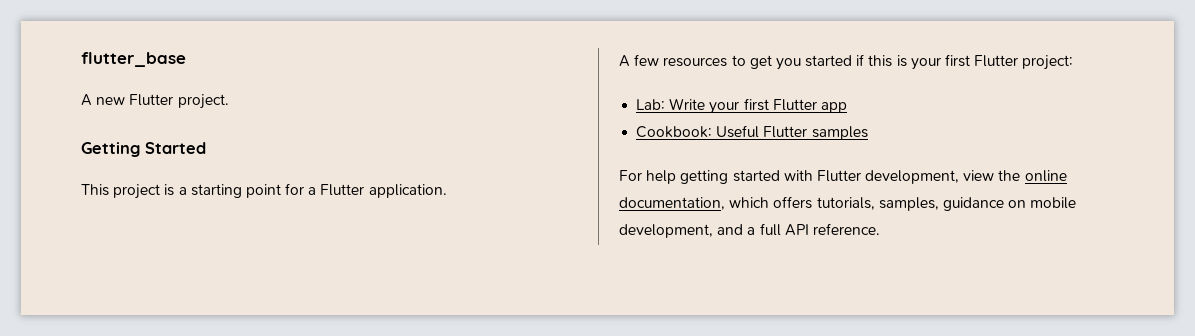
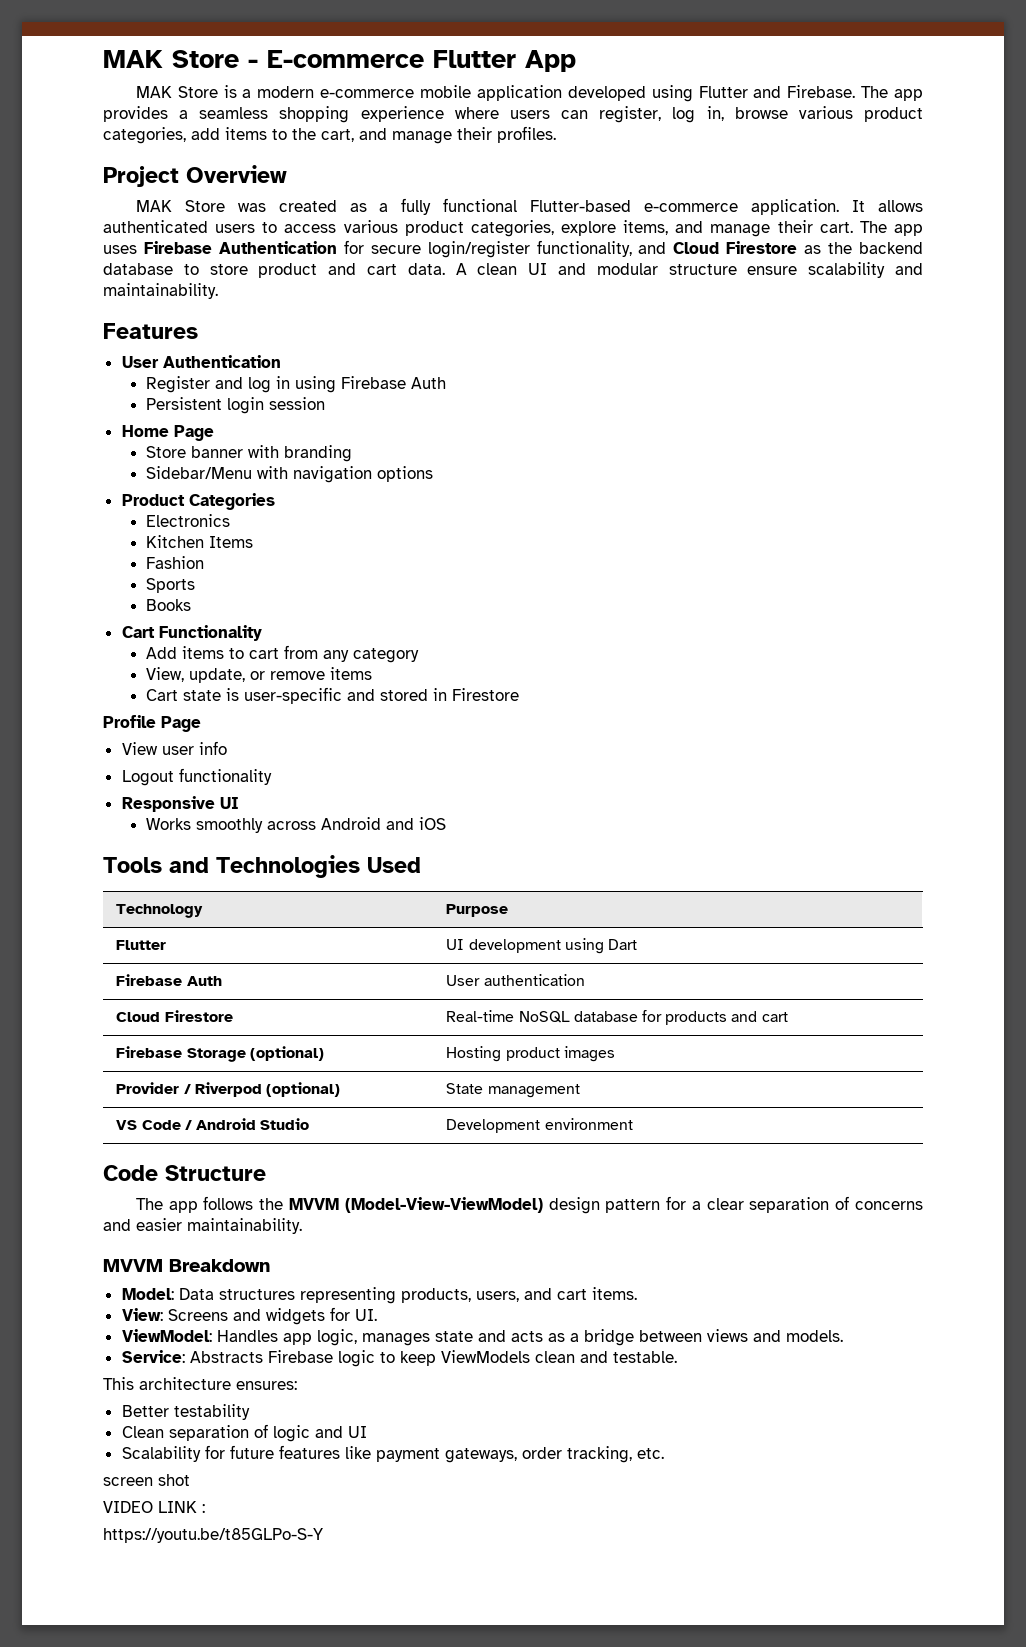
- flutter_base
- A new Flutter project.
- Getting Started
- This project is a starting point for a Flutter application.
- A few resources to get you started if this is your first Flutter project:
- Lab: Write your first Flutter app
- Cookbook: Useful Flutter samples
- For help getting started with Flutter development, view the online documentation, which offers tutorials, samples, guidance on mobile development, and a full API reference.
+ MAK Store - E-commerce Flutter App
+ MAK Store is a modern e-commerce mobile application developed using Flutter and Firebase. The app provides a seamless shopping experience where users can register, log in, browse various product categories, add items to the cart, and manage their profiles.
+ Project Overview
+ MAK Store was created as a fully functional Flutter-based e-commerce application. It allows authenticated users to access various product categories, explore items, and manage their cart. The app uses Firebase Authentication for secure login/register functionality, and Cloud Firestore as the backend database to store product and cart data. A clean UI and modular structure ensure scalability and maintainability.
+ Features
+ User Authentication
+ Register and log in using Firebase Auth
+ Persistent login session
+ Home Page
+ Store banner with branding
+ Sidebar/Menu with navigation options
+ Product Categories
+ Electronics
+ Kitchen Items
+ Fashion
+ Sports
+ Books
+ Cart Functionality
+ Add items to cart from any category
+ View, update, or remove items
+ Cart state is user-specific and stored in Firestore
+ Profile Page
+ View user info
+ Logout functionality
+ Responsive UI
+ Works smoothly across Android and iOS
+ Tools and Technologies Used
+ Technology | Purpose
+ Flutter | UI development using Dart
+ Firebase Auth | User authentication
+ Cloud Firestore | Real-time NoSQL database for products and cart
+ Firebase Storage (optional) | Hosting product images
+ Provider / Riverpod (optional) | State management
+ VS Code / Android Studio | Development environment
+ Code Structure
+ The app follows the MVVM (Model-View-ViewModel) design pattern for a clear separation of concerns and easier maintainability.
+ MVVM Breakdown
+ Model: Data structures representing products, users, and cart items.
+ View: Screens and widgets for UI.
+ ViewModel: Handles app logic, manages state and acts as a bridge between views and models.
+ Service: Abstracts Firebase logic to keep ViewModels clean and testable.
+ This architecture ensures:
+ Better testability
+ Clean separation of logic and UI
+ Scalability for future features like payment gateways, order tracking, etc.
+ screen shot
+ VIDEO LINK :
+ https://youtu.be/t85GLPo-S-Y

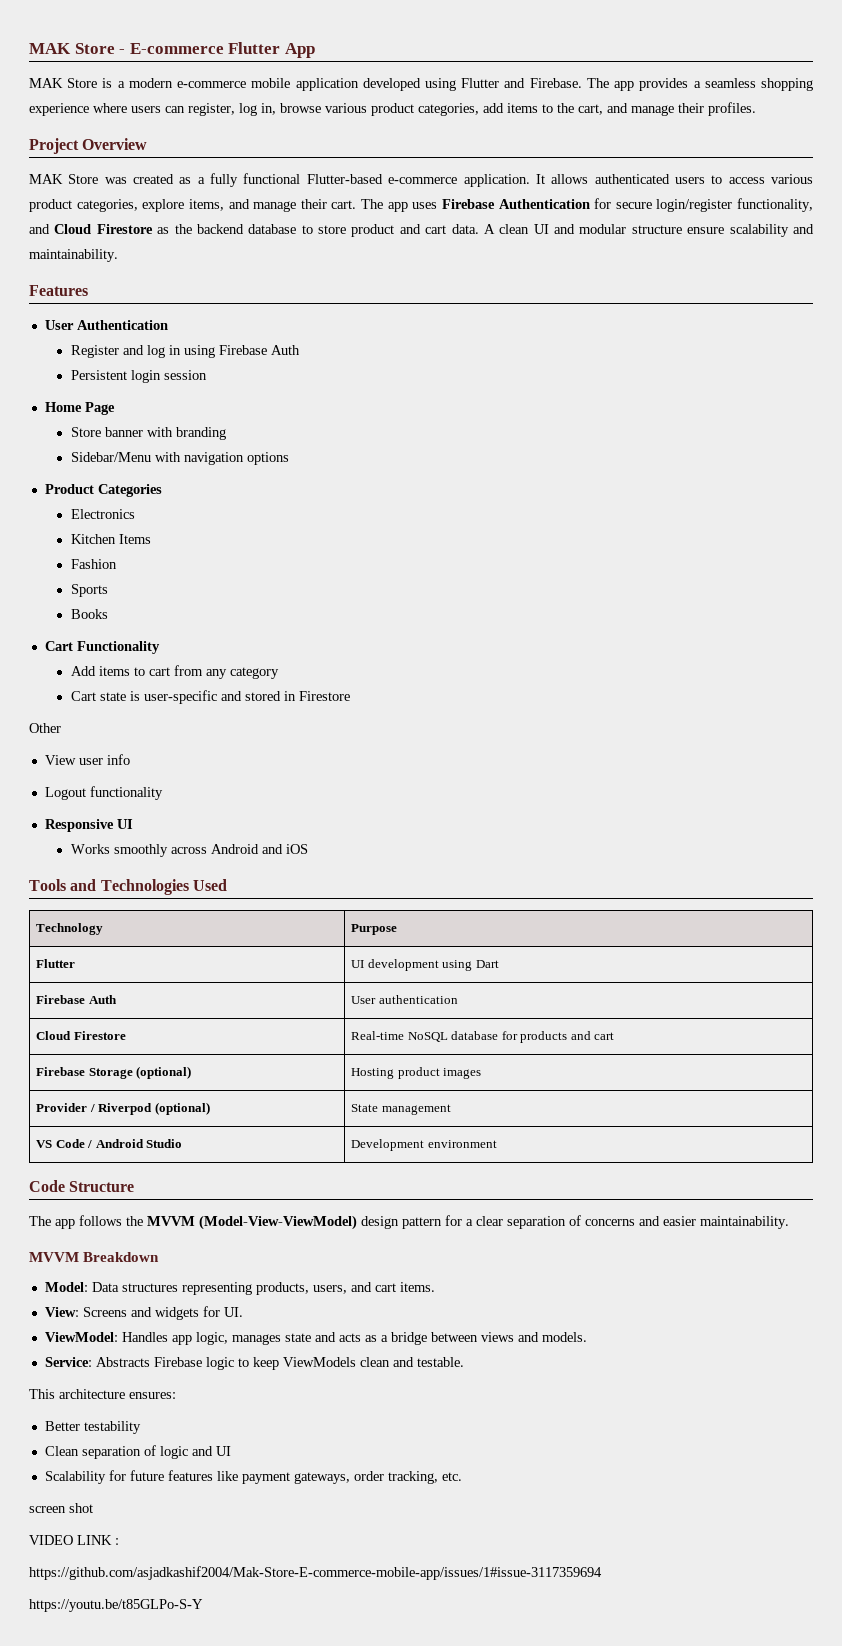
- View, update, or remove items
- Profile Page
+ Other
+ https://github.com/asjadkashif2004/Mak-Store-E-commerce-mobile-app/issues/1#issue-3117359694

